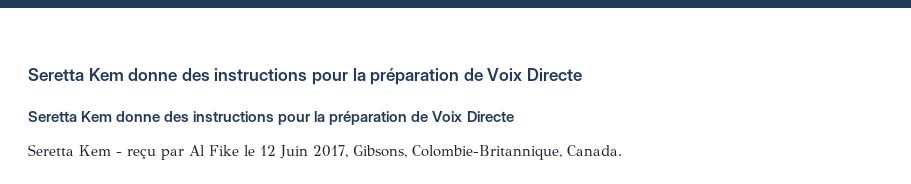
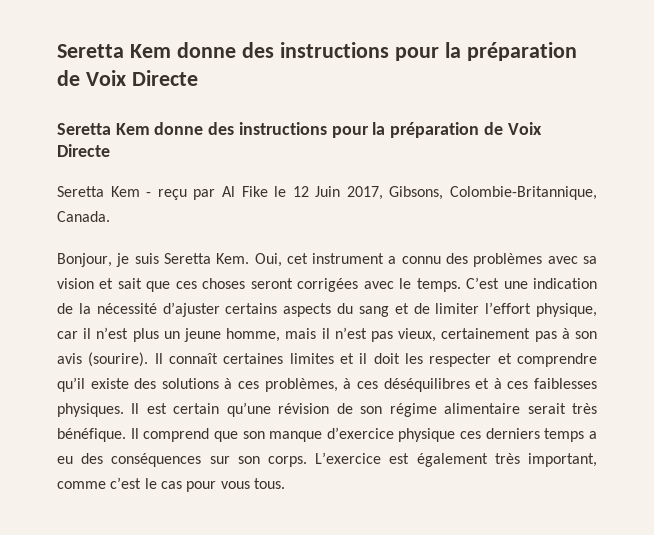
+ Bonjour, je suis Seretta Kem. Oui, cet instrument a connu des problèmes avec sa vision et sait que ces choses seront corrigées avec le temps. C’est une indication de la nécessité d’ajuster certains aspects du sang et de limiter l’effort physique, car il n’est plus un jeune homme, mais il n’est pas vieux, certainement pas à son avis (sourire). Il connaît certaines limites et il doit les respecter et comprendre qu’il existe des solutions à ces problèmes, à ces déséquilibres et à ces faiblesses physiques. Il est certain qu’une révision de son régime alimentaire serait très bénéfique. Il comprend que son manque d’exercice physique ces derniers temps a eu des conséquences sur son corps. L’exercice est également très important, comme c’est le cas pour vous tous.

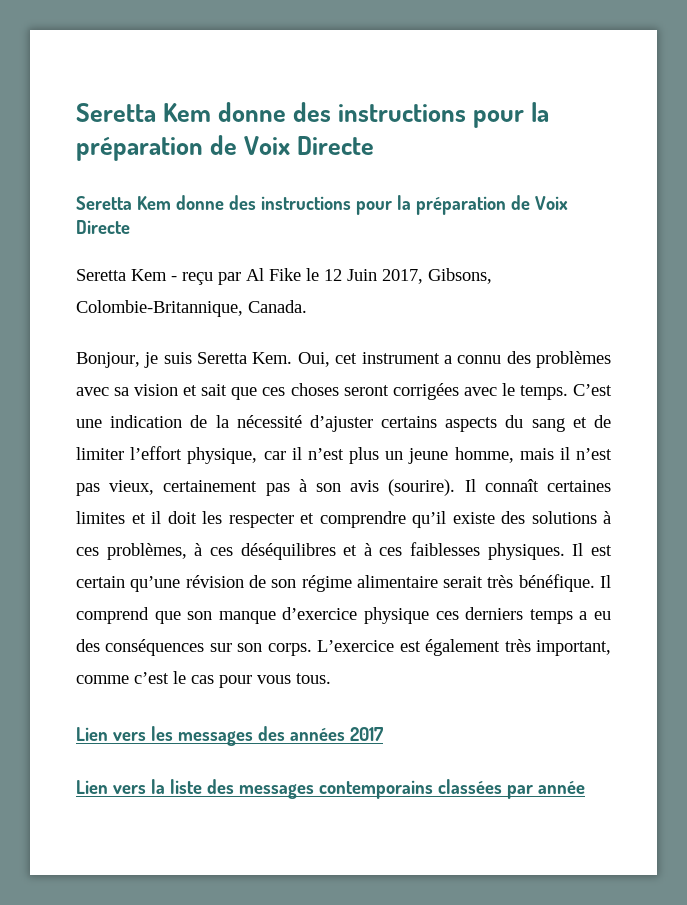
+ Lien vers les messages des années 2017
+ Lien vers la liste des messages contemporains classées par année

